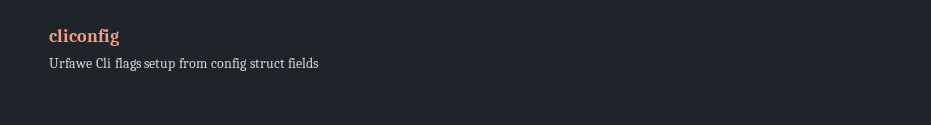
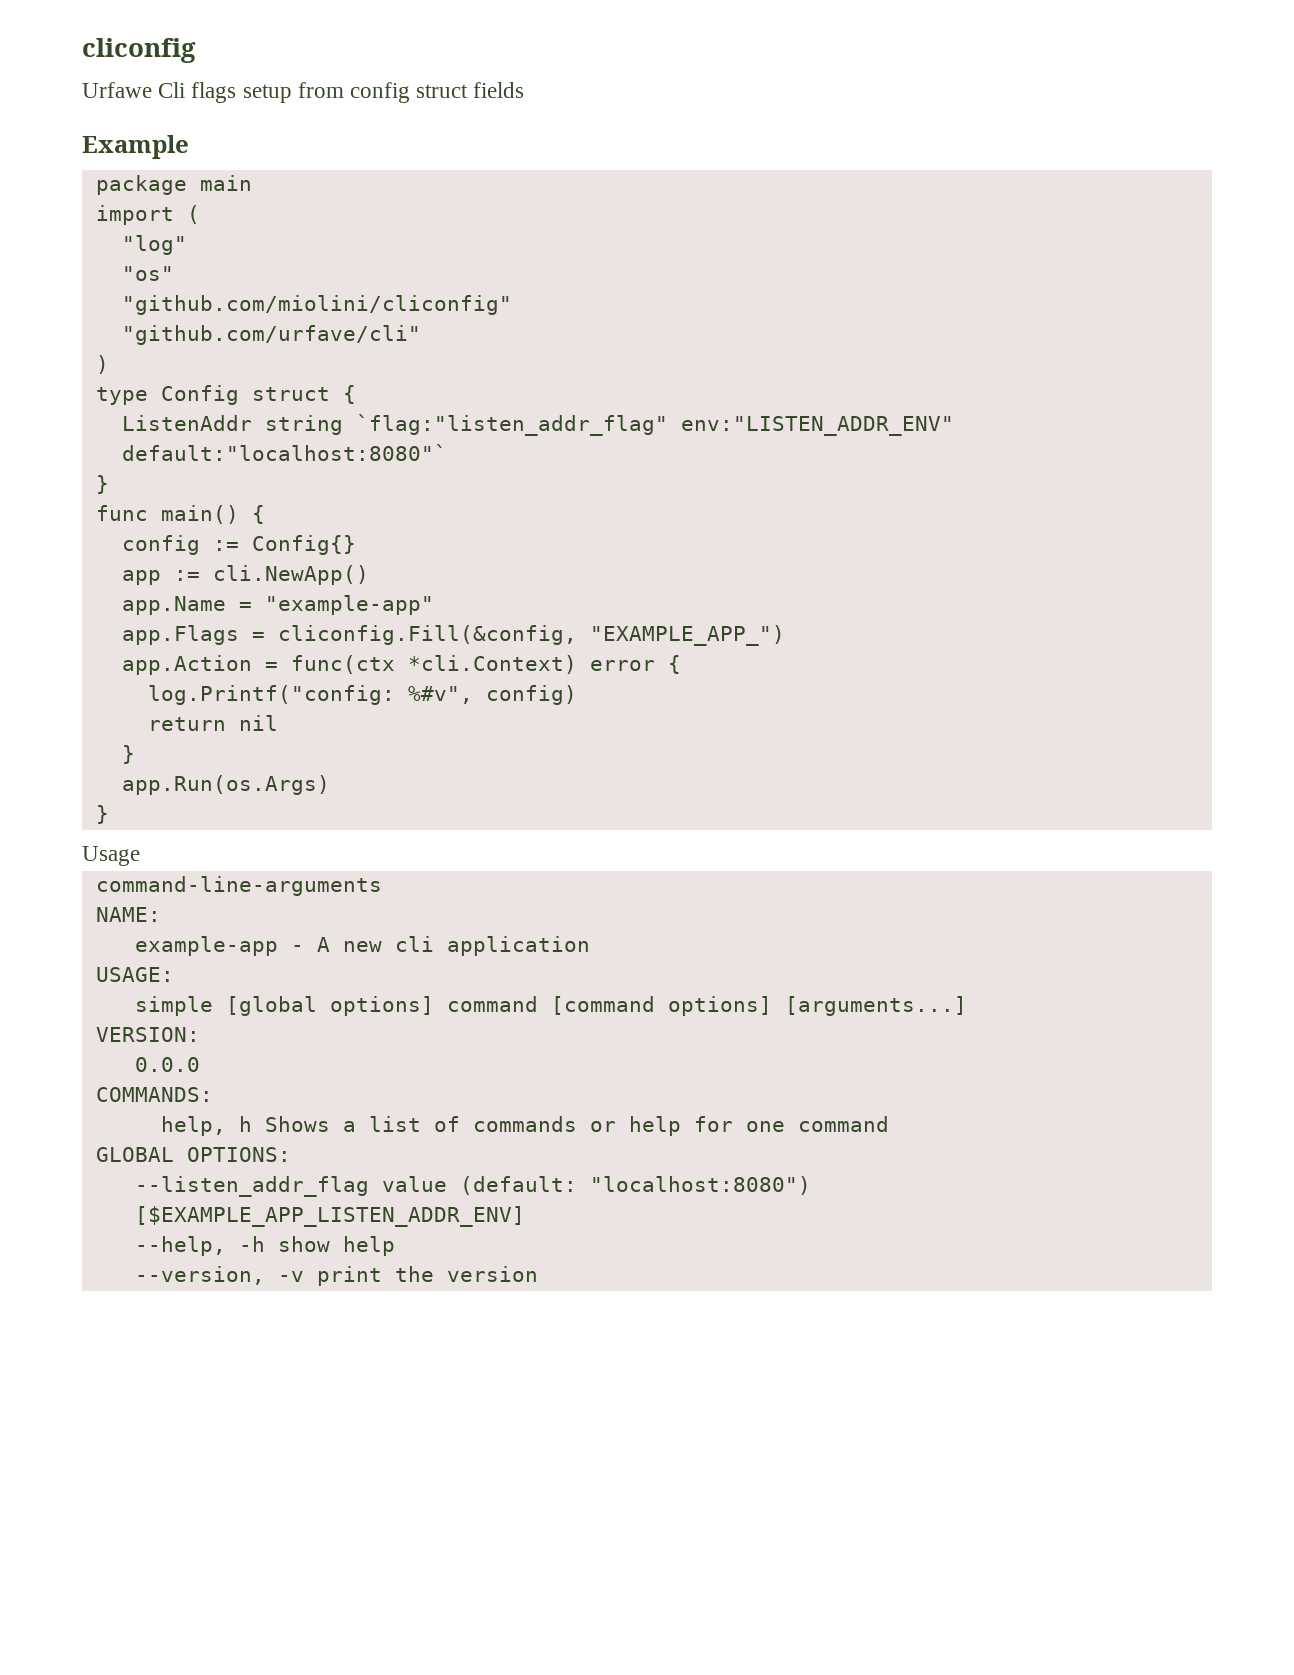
+ Example
+ package main
+ import (
+ "log"
+ "os"
+ "github.com/miolini/cliconfig"
+ "github.com/urfave/cli"
+ )
+ type Config struct {
+ ListenAddr string `flag:"listen_addr_flag" env:"LISTEN_ADDR_ENV" default:"localhost:8080"`
+ }
+ func main() {
+ config := Config{}
+ app := cli.NewApp()
+ app.Name = "example-app"
+ app.Flags = cliconfig.Fill(&config, "EXAMPLE_APP_")
+ app.Action = func(ctx *cli.Context) error {
+ log.Printf("config: %#v", config)
+ return nil
+ }
+ app.Run(os.Args)
+ }
+ Usage
+ command-line-arguments
+ NAME:
+ example-app - A new cli application
+ USAGE:
+ simple [global options] command [command options] [arguments...]
+ VERSION:
+ 0.0.0
+ COMMANDS:
+ help, h Shows a list of commands or help for one command
+ GLOBAL OPTIONS:
+ --listen_addr_flag value (default: "localhost:8080") [$EXAMPLE_APP_LISTEN_ADDR_ENV]
+ --help, -h show help
+ --version, -v print the version

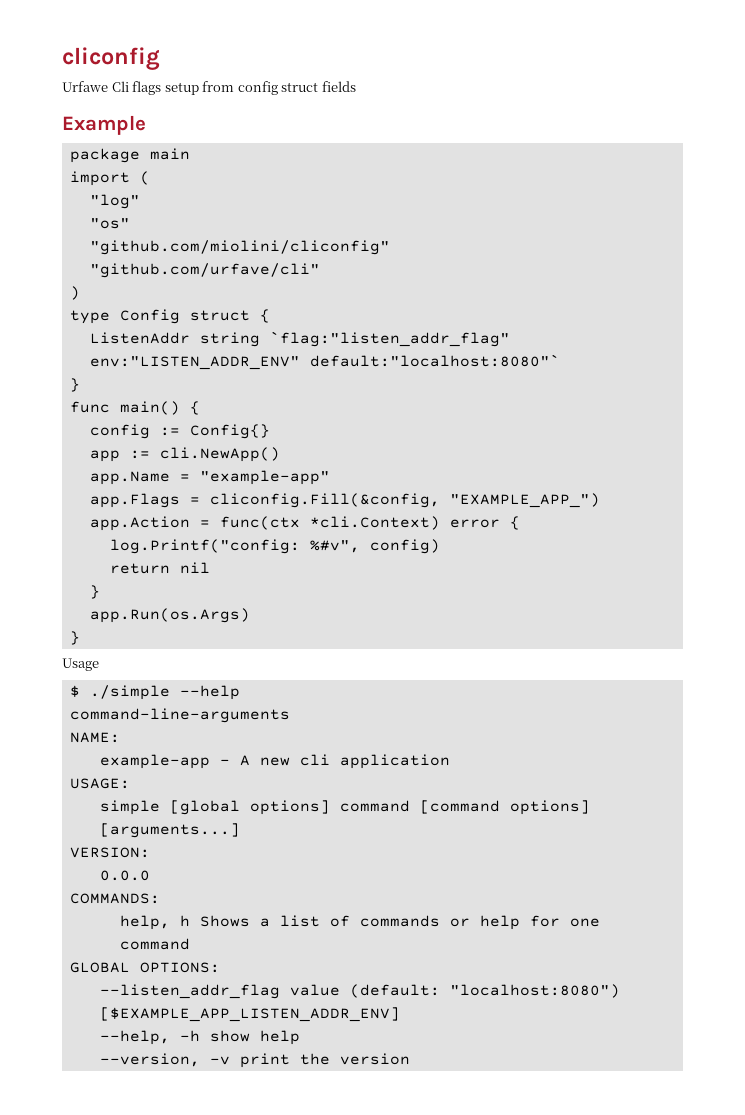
+ $ ./simple --help

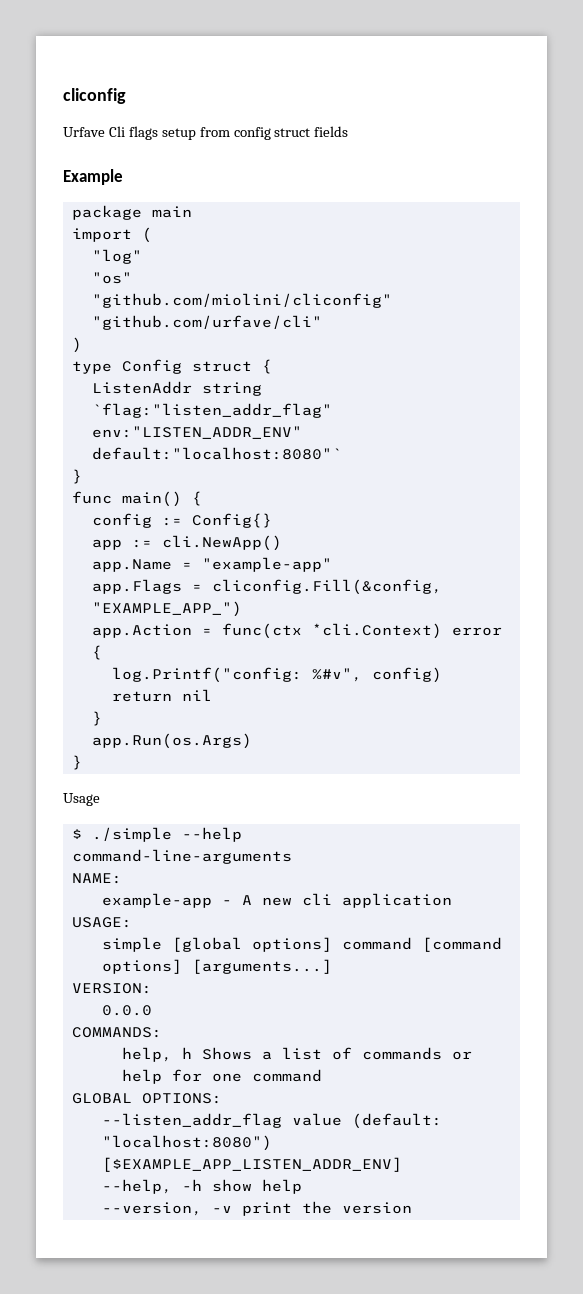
- Urfawe Cli flags setup from config struct fields
+ Urfave Cli flags setup from config struct fields

